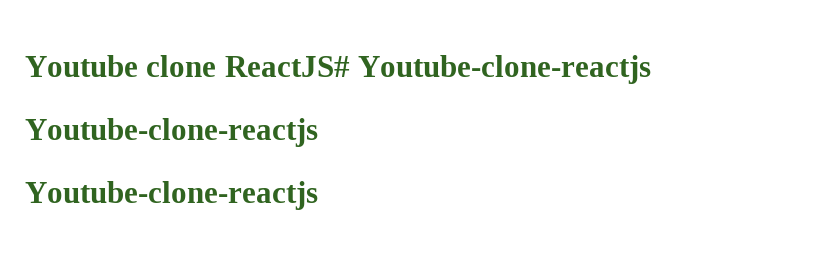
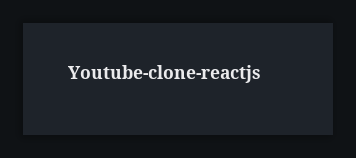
- Youtube clone ReactJS# Youtube-clone-reactjs
- Youtube-clone-reactjs

